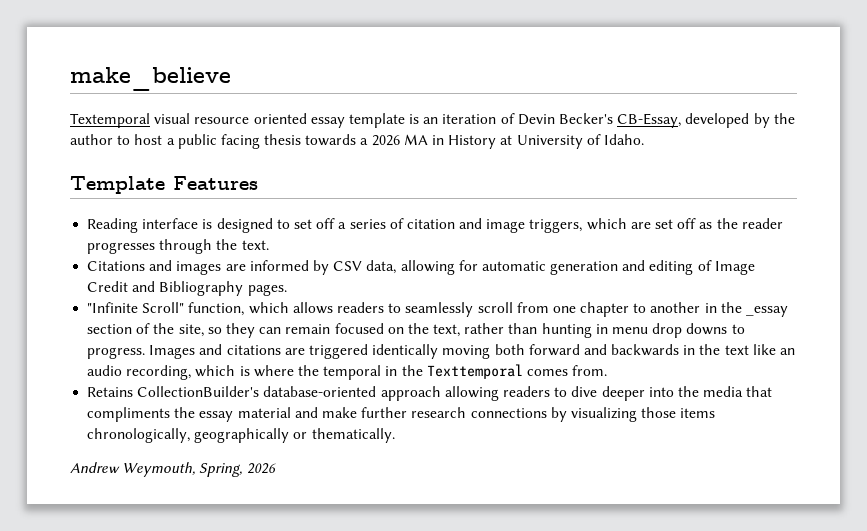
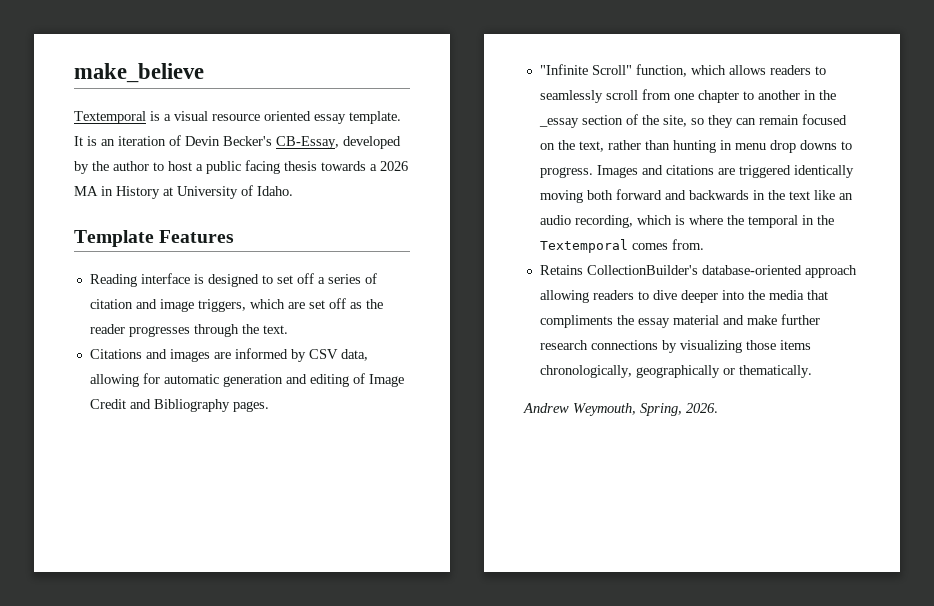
- Textemporal visual resource oriented essay template is an iteration of Devin Becker's CB-Essay, developed by the author to host a public facing thesis towards a 2026 MA in History at University of Idaho.
+ Textemporal is a visual resource oriented essay template. It is an iteration of Devin Becker's CB-Essay, developed by the author to host a public facing thesis towards a 2026 MA in History at University of Idaho.
- Images and citations are triggered identically moving both forward and backwards in the text like an audio recording, which is where the temporal in the Texttemporal comes from.
+ Images and citations are triggered identically moving both forward and backwards in the text like an audio recording, which is where the temporal in the Textemporal comes from.
- Andrew Weymouth, Spring, 2026
+ Andrew Weymouth, Spring, 2026.

